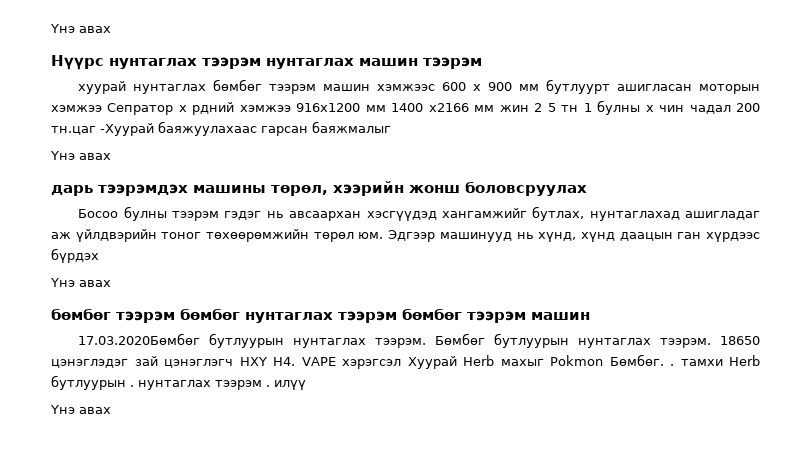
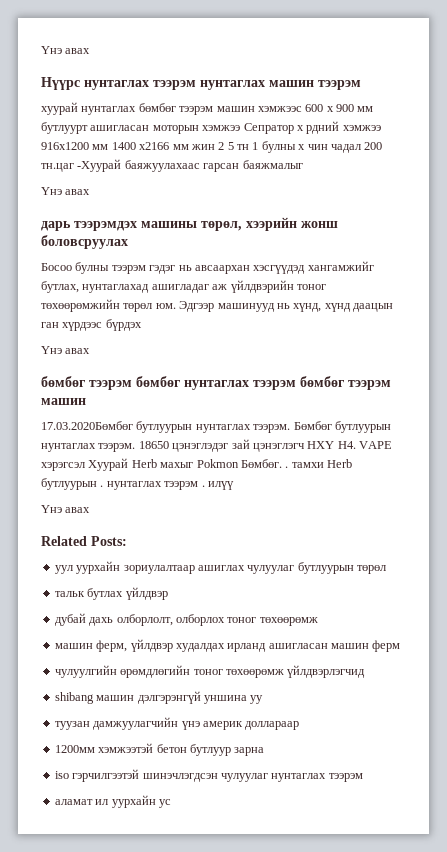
+ Related Posts:
+ уул уурхайн зориулалтаар ашиглах чулуулаг бутлуурын төрөл
+ тальк бутлах үйлдвэр
+ дубай дахь олборлолт, олборлох тоног төхөөрөмж
+ машин ферм, үйлдвэр худалдах ирланд ашигласан машин ферм
+ чулуулгийн өрөмдлөгийн тоног төхөөрөмж үйлдвэрлэгчид
+ shibang машин дэлгэрэнгүй уншина уу
+ туузан дамжуулагчийн үнэ америк доллараар
+ 1200мм хэмжээтэй бетон бутлуур зарна
+ iso гэрчилгээтэй шинэчлэгдсэн чулуулаг нунтаглах тээрэм
+ аламат ил уурхайн ус

